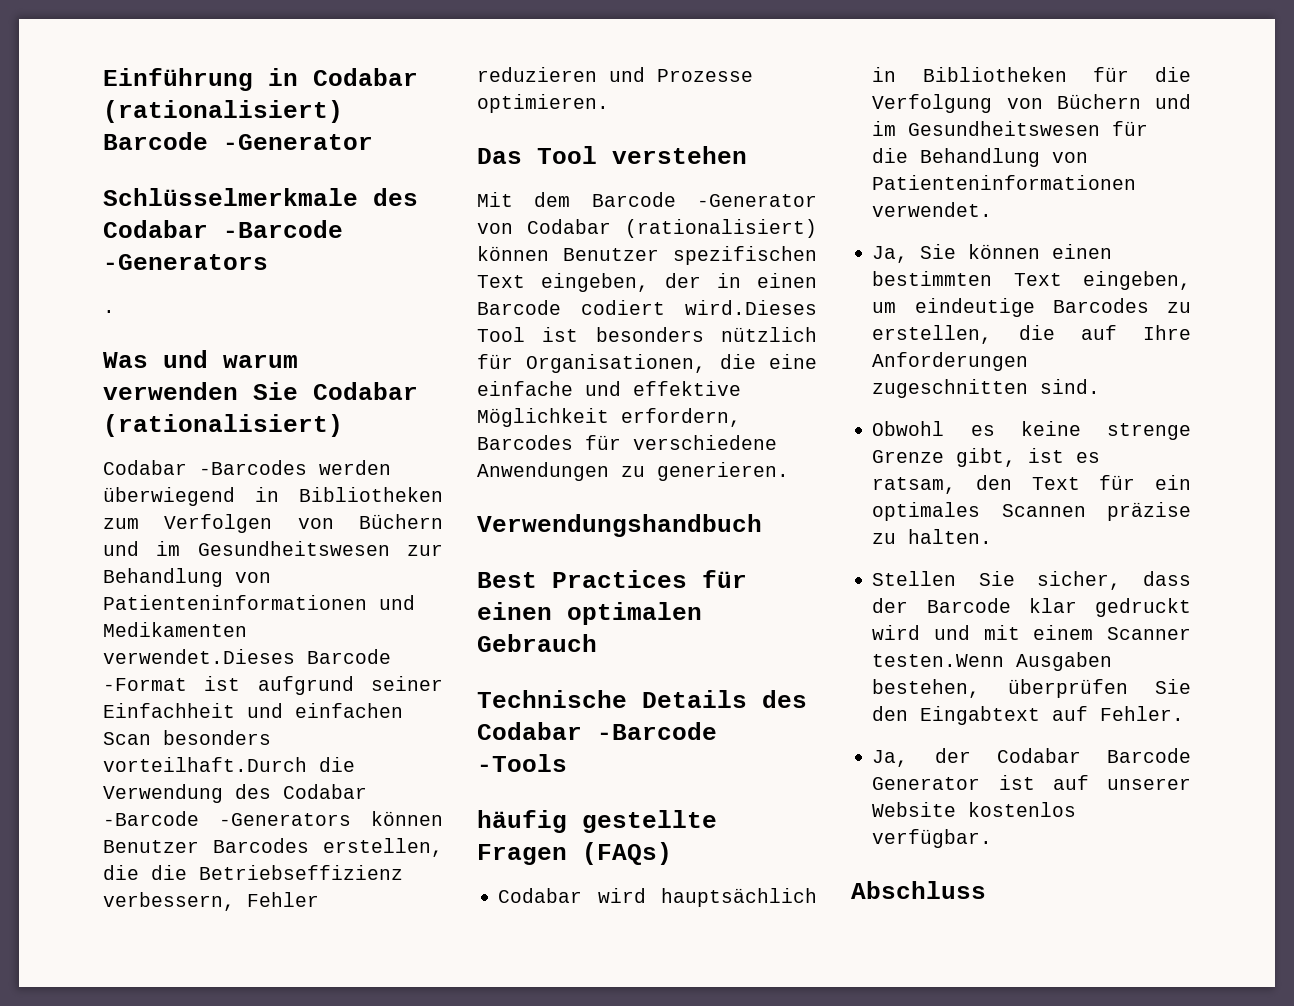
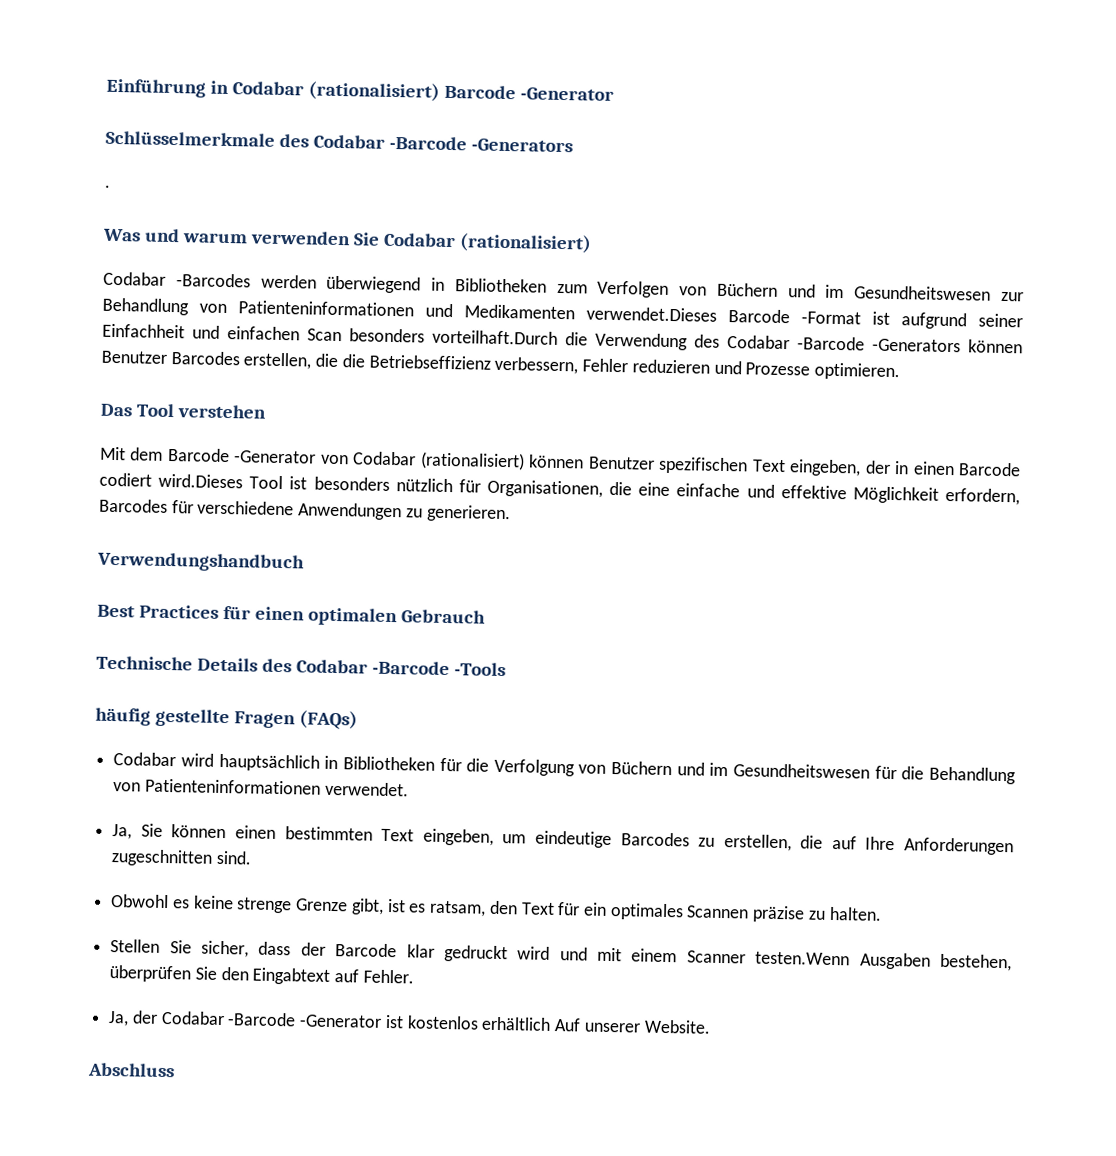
- Ja, der Codabar Barcode Generator ist auf unserer Website kostenlos verfügbar.
+ Ja, der Codabar -Barcode -Generator ist kostenlos erhältlich Auf unserer Website.

